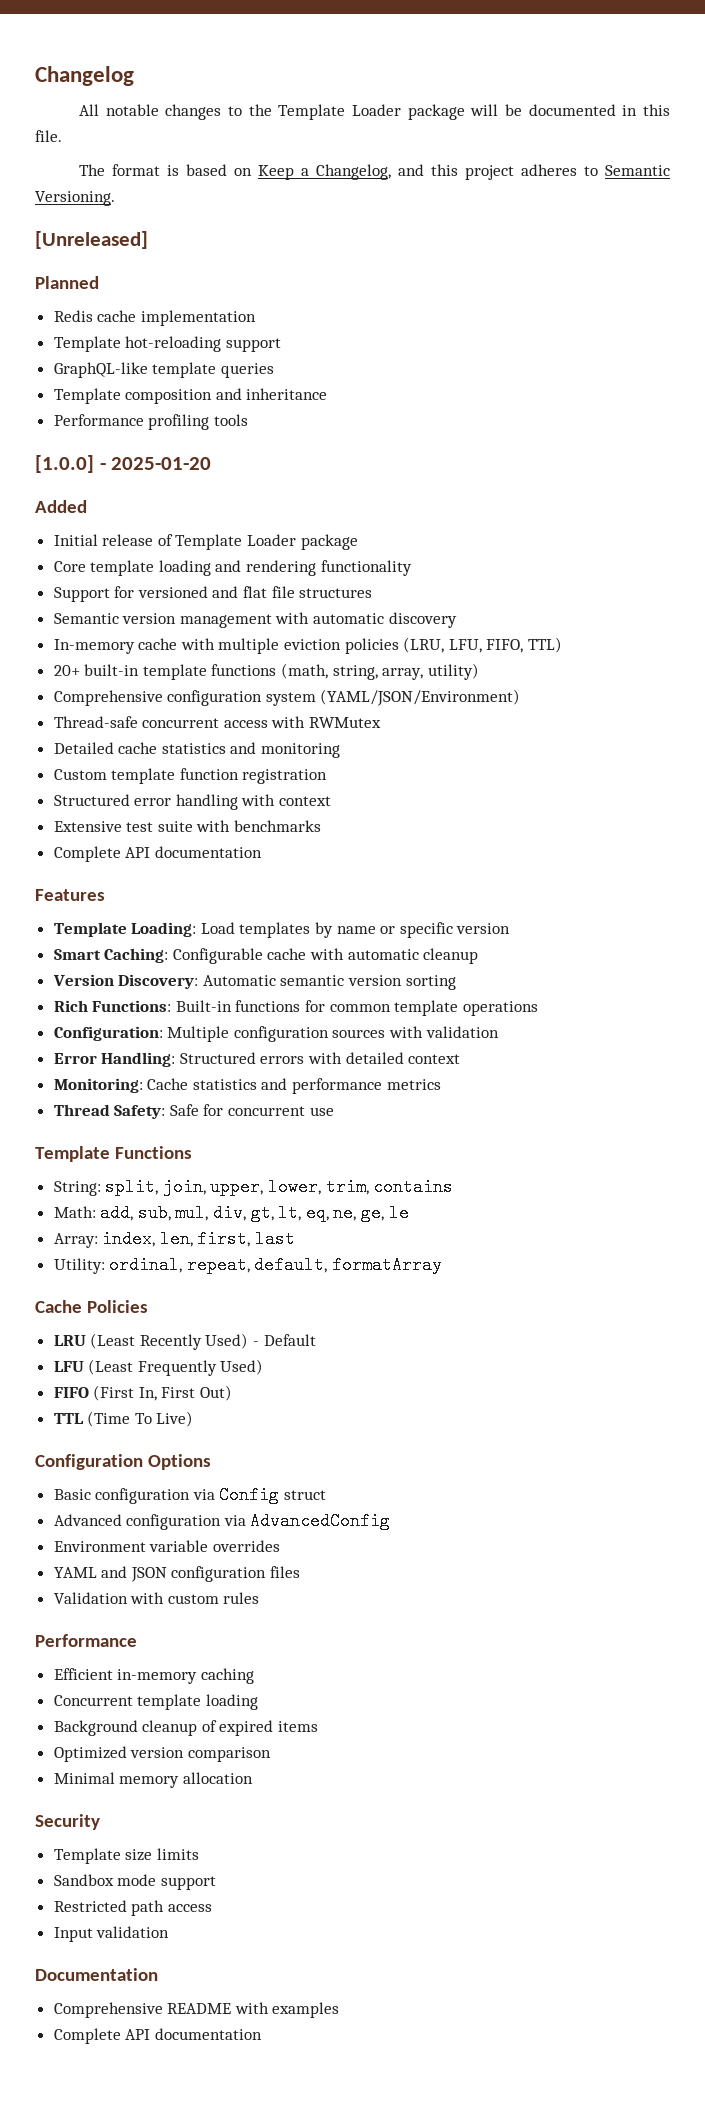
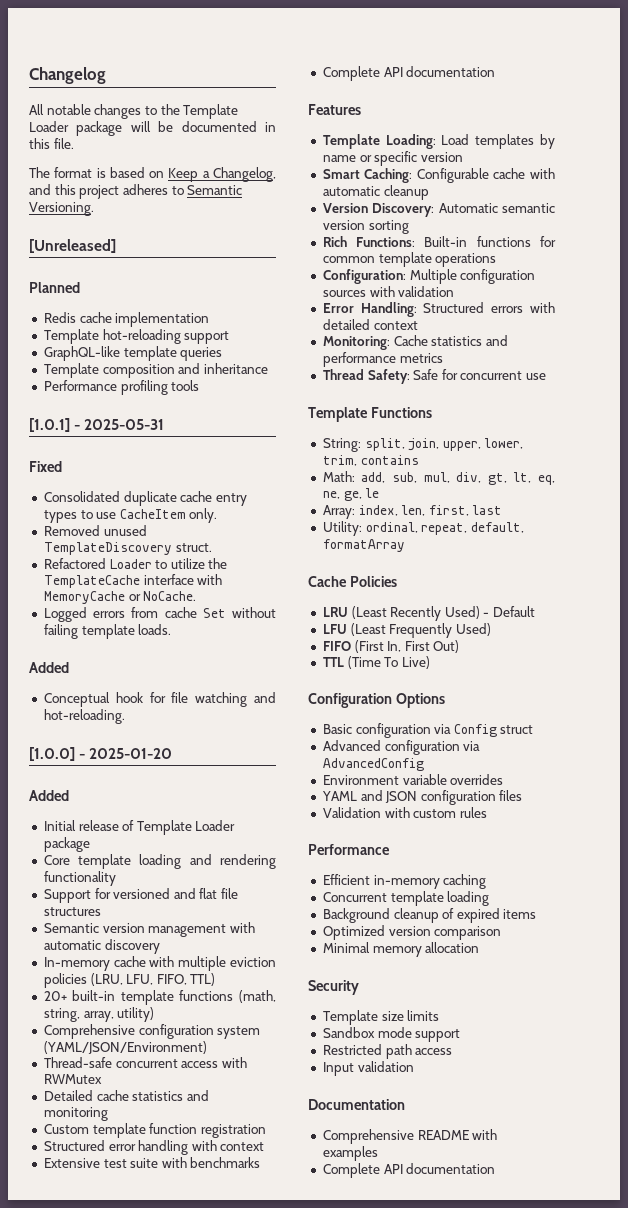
+ [1.0.1] - 2025-05-31
+ Fixed
+ Consolidated duplicate cache entry types to use CacheItem only.
+ Removed unused TemplateDiscovery struct.
+ Refactored Loader to utilize the TemplateCache interface with MemoryCache or NoCache.
+ Logged errors from cache Set without failing template loads.
+ Added
+ Conceptual hook for file watching and hot-reloading.

